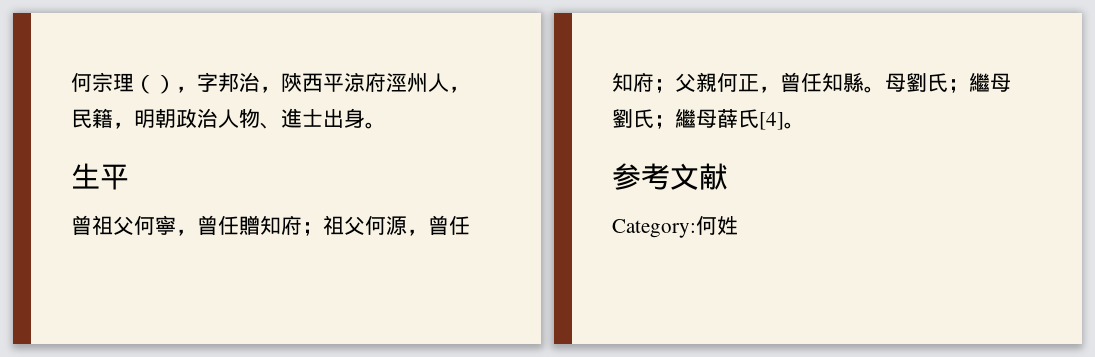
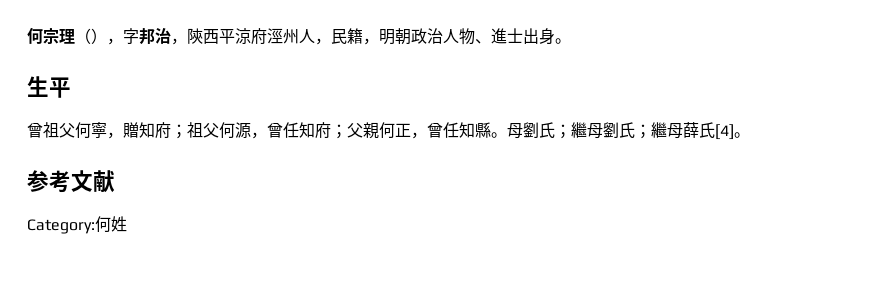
- 曾祖父何寧，曾任贈知府；祖父何源，曾任知府；父親何正，曾任知縣。
+ 曾祖父何寧，贈知府；祖父何源，曾任知府；父親何正，曾任知縣。

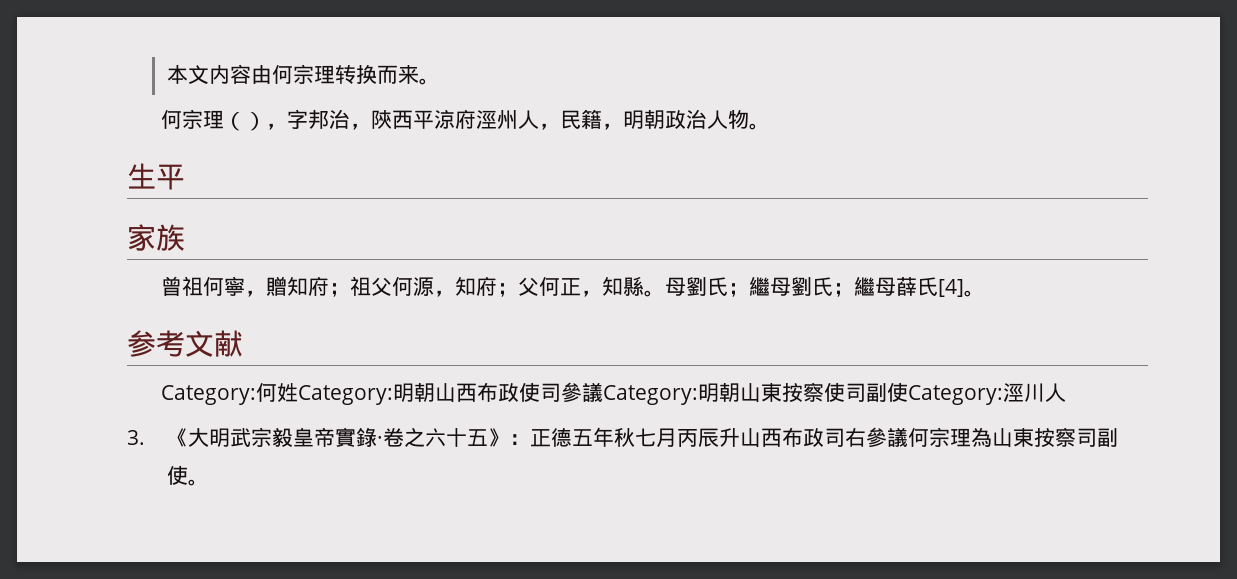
+ 本文内容由何宗理转换而来。
- 何宗理（），字邦治，陝西平涼府涇州人，民籍，明朝政治人物、進士出身。
+ 何宗理（），字邦治，陝西平涼府涇州人，民籍，明朝政治人物。
+ 家族
- 曾祖父何寧，贈知府；祖父何源，曾任知府；父親何正，曾任知縣。
+ 曾祖何寧，贈知府；祖父何源，知府；父何正，知縣。
- Category:何姓
+ Category:何姓Category:明朝山西布政使司參議Category:明朝山東按察使司副使Category:涇川人
+ 3.《大明武宗毅皇帝實錄·卷之六十五》：正德五年秋七月丙辰升山西布政司右參議何宗理為山東按察司副使。

